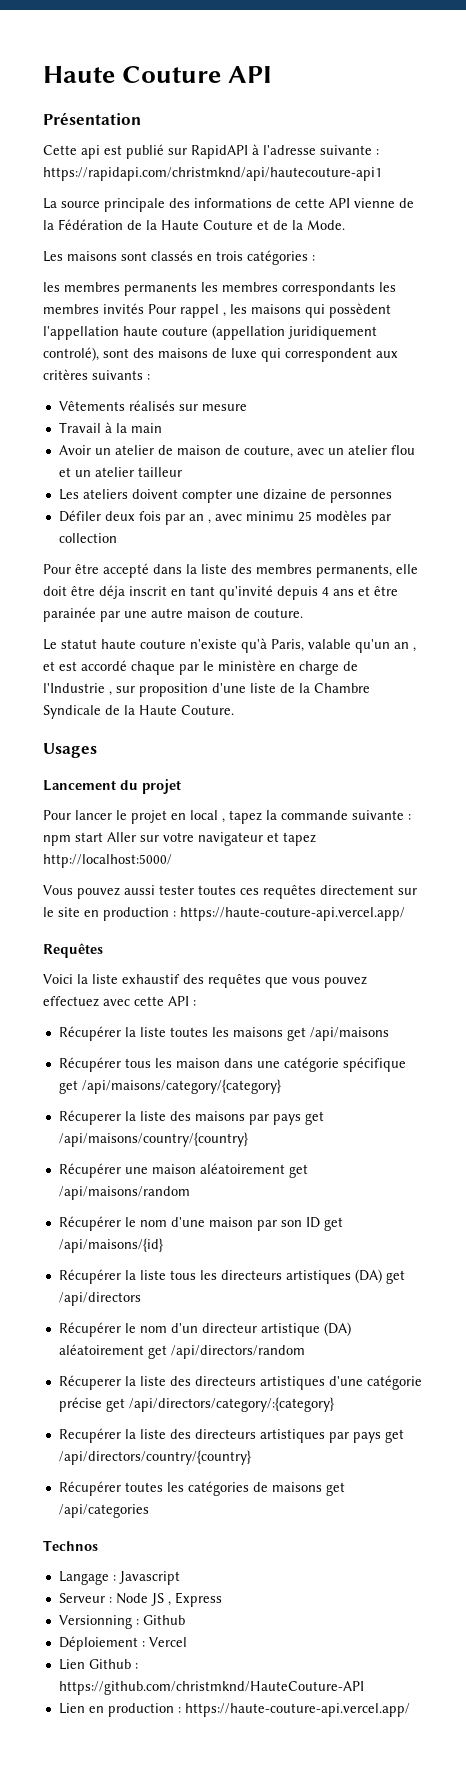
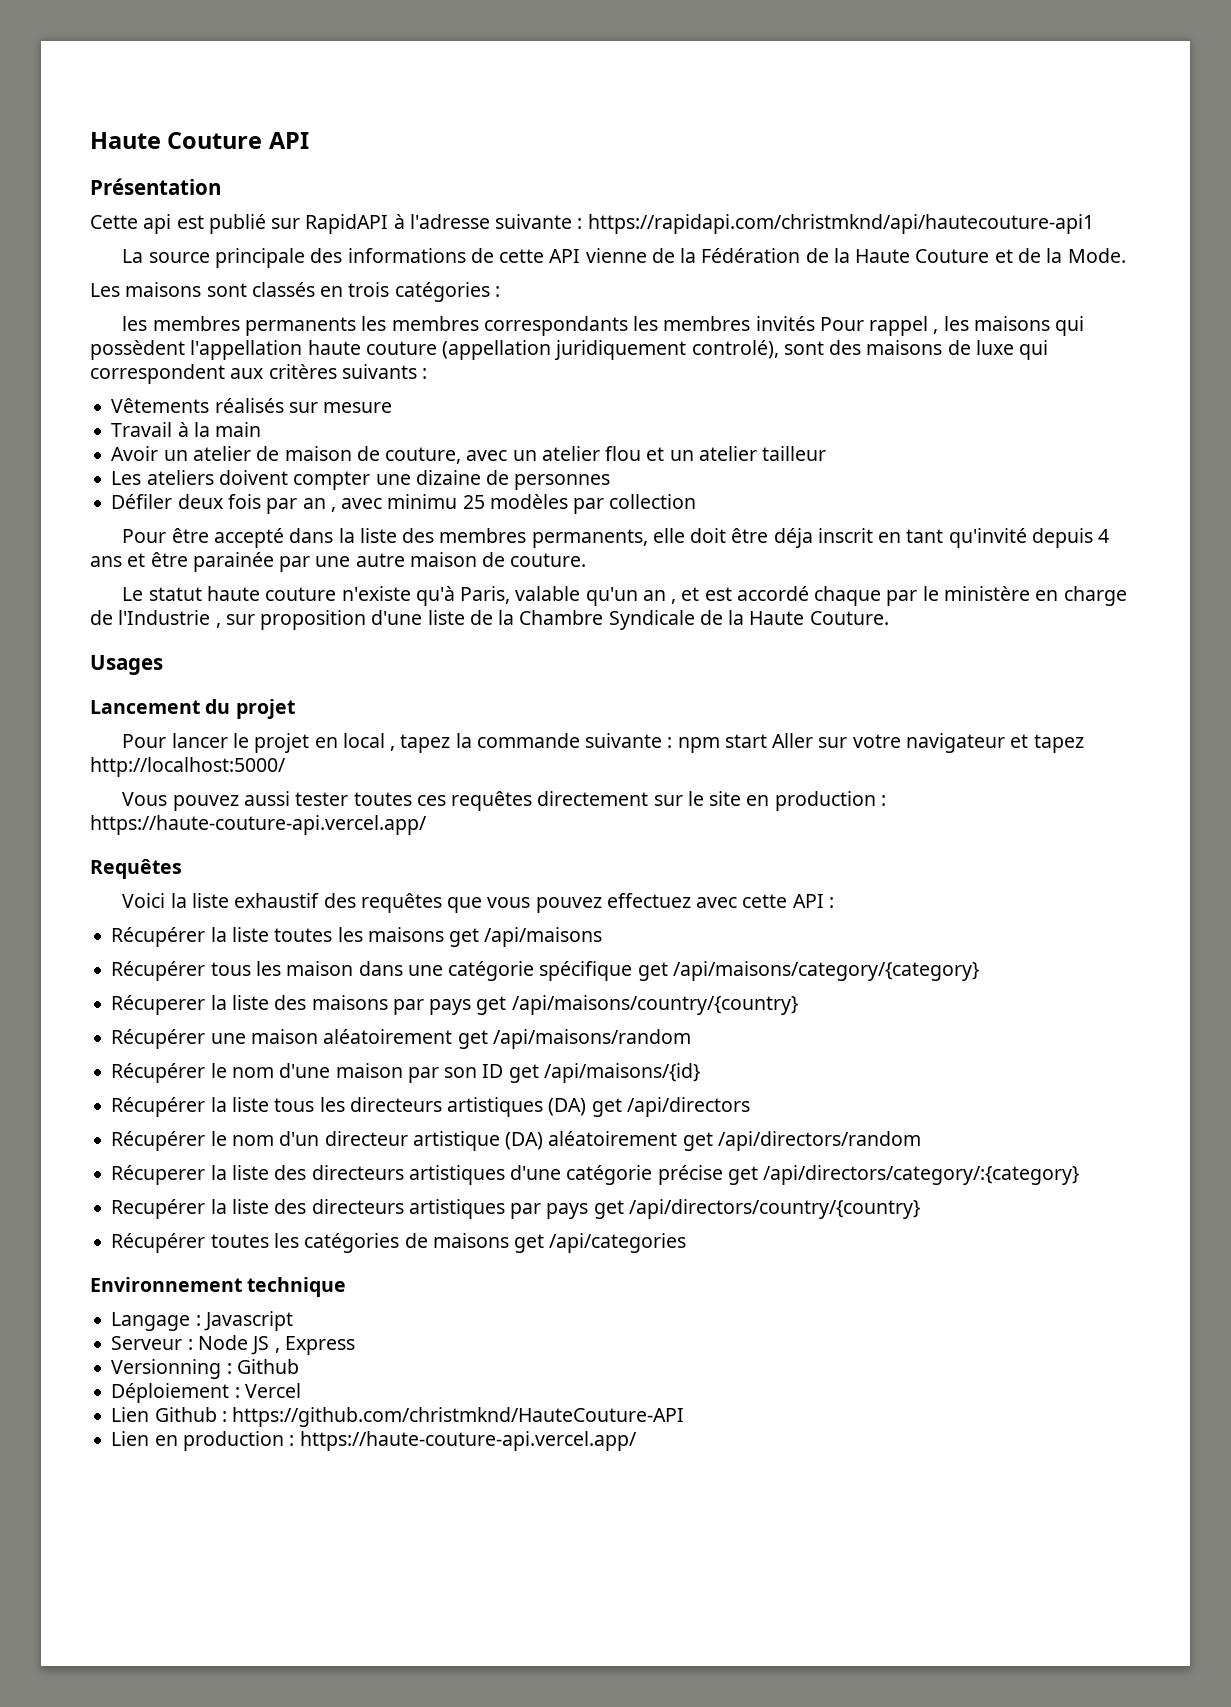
- Technos
+ Environnement technique

